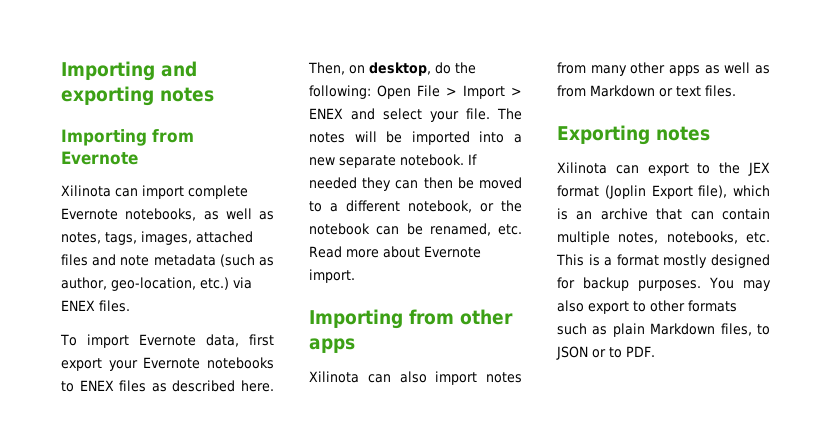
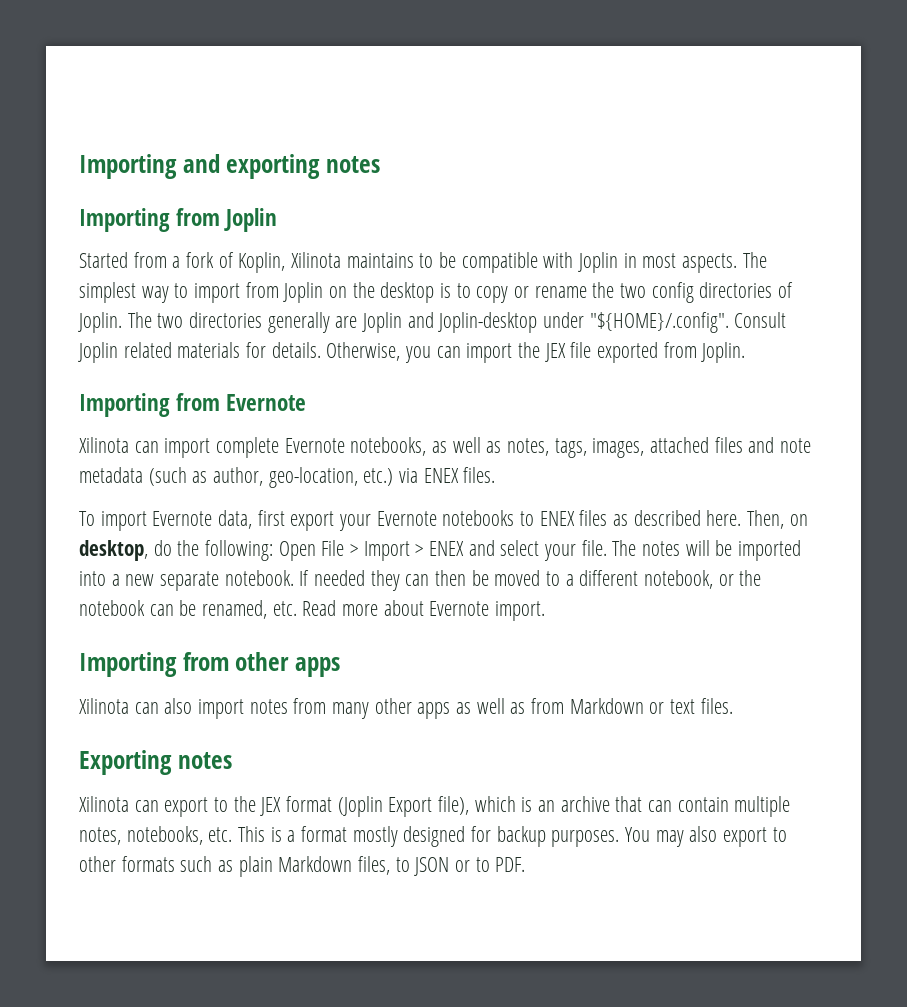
+ Importing from Joplin
+ Started from a fork of Koplin, Xilinota maintains to be compatible with Joplin in most aspects. The simplest way to import from Joplin on the desktop is to copy or rename the two config directories of Joplin. The two directories generally are Joplin and Joplin-desktop under "${HOME}/.config". Consult Joplin related materials for details. Otherwise, you can import the JEX file exported from Joplin.

